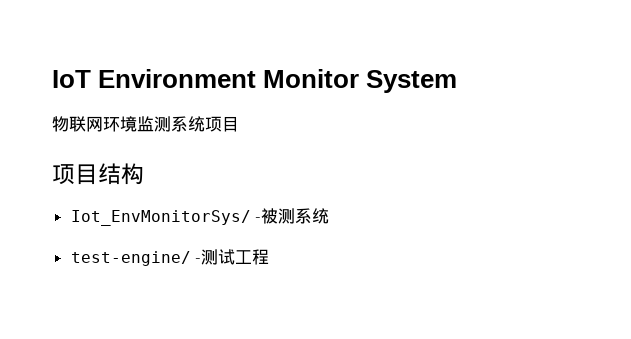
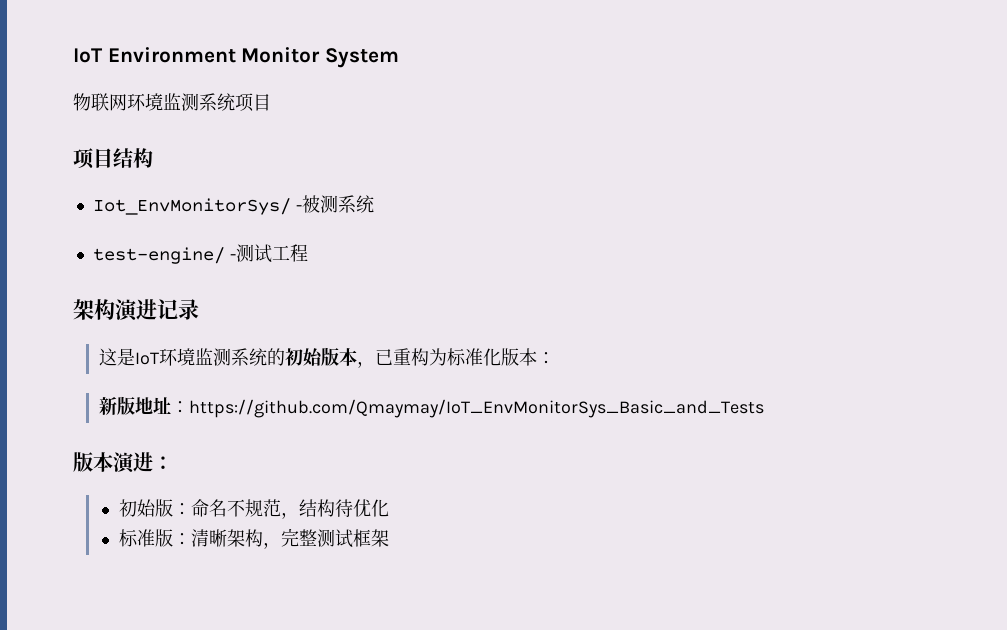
+ 架构演进记录
+ 这是IoT环境监测系统的初始版本，已重构为标准化版本：
+ 新版地址：https://github.com/Qmaymay/IoT_EnvMonitorSys_Basic_and_Tests
+ 版本演进：
+ 初始版：命名不规范，结构待优化
+ 标准版：清晰架构，完整测试框架

